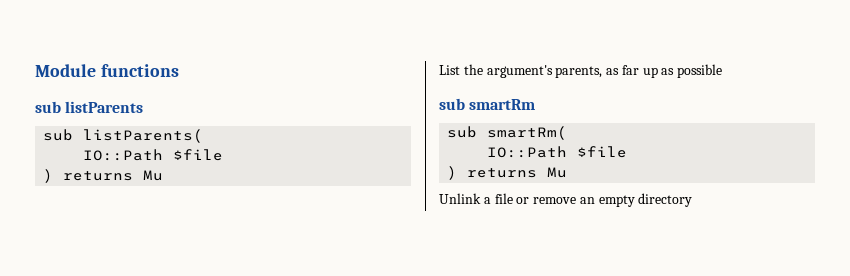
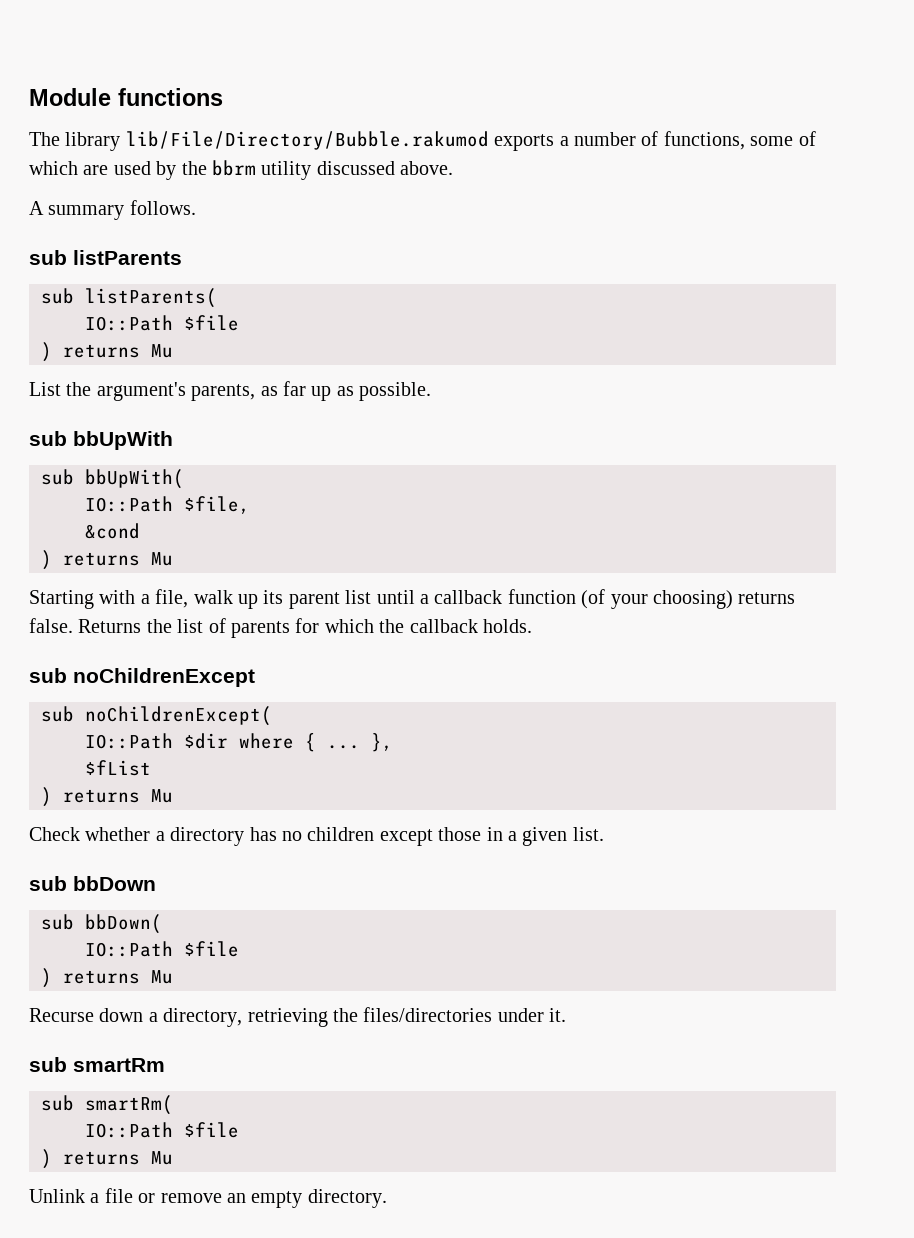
+ The library lib/File/Directory/Bubble.rakumod exports a number of functions, some of which are used by the bbrm utility discussed above.
+ A summary follows.
- List the argument's parents, as far up as possible
+ List the argument's parents, as far up as possible.
+ sub bbUpWith
+ sub bbUpWith(
+ IO::Path $file,
+ &cond
+ ) returns Mu
+ Starting with a file, walk up its parent list until a callback function (of your choosing) returns false. Returns the list of parents for which the callback holds.
+ sub noChildrenExcept
+ sub noChildrenExcept(
+ IO::Path $dir where { ... },
+ $fList
+ ) returns Mu
+ Check whether a directory has no children except those in a given list.
+ sub bbDown
+ sub bbDown(
+ IO::Path $file
+ ) returns Mu
+ Recurse down a directory, retrieving the files/directories under it.
- Unlink a file or remove an empty directory
+ Unlink a file or remove an empty directory.

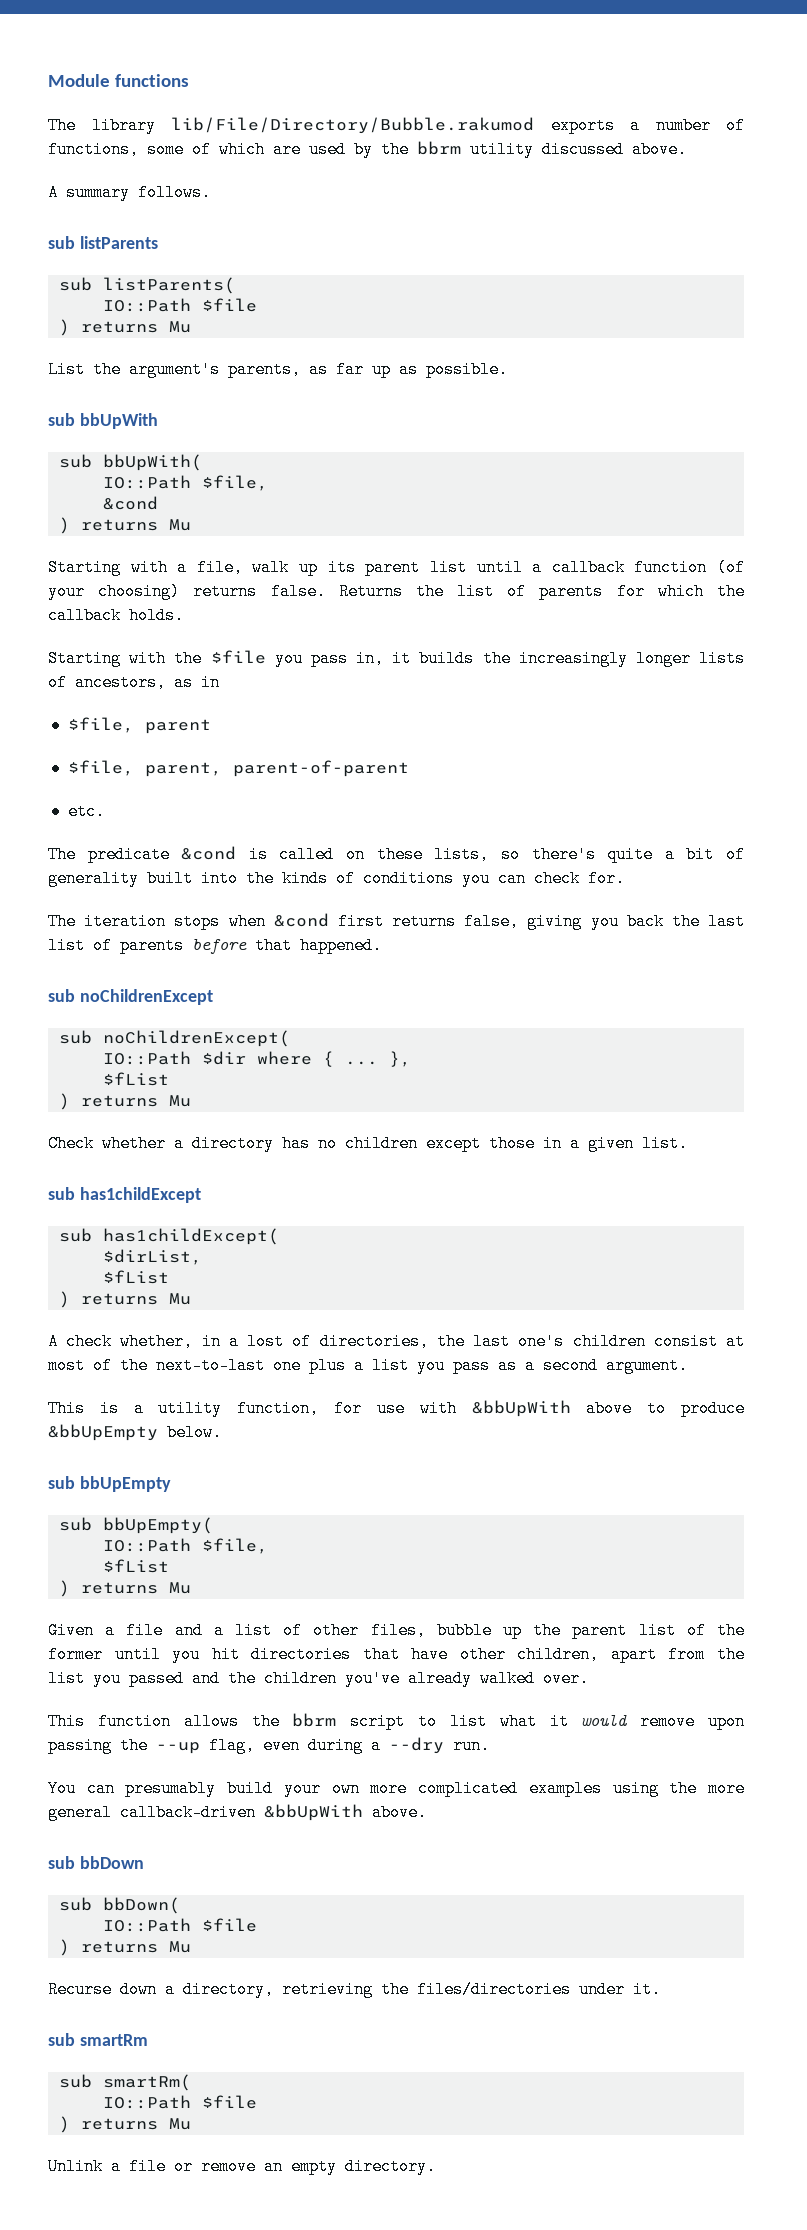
+ Starting with the $file you pass in, it builds the increasingly longer lists of ancestors, as in
+ $file, parent
+ $file, parent, parent-of-parent
+ etc.
+ The predicate &cond is called on these lists, so there's quite a bit of generality built into the kinds of conditions you can check for.
+ The iteration stops when &cond first returns false, giving you back the last list of parents before that happened.
+ sub has1childExcept
+ sub has1childExcept(
+ $dirList,
+ $fList
+ ) returns Mu
+ A check whether, in a lost of directories, the last one's children consist at most of the next-to-last one plus a list you pass as a second argument.
+ This is a utility function, for use with &bbUpWith above to produce &bbUpEmpty below.
+ sub bbUpEmpty
+ sub bbUpEmpty(
+ IO::Path $file,
+ $fList
+ ) returns Mu
+ Given a file and a list of other files, bubble up the parent list of the former until you hit directories that have other children, apart from the list you passed and the children you've already walked over.
+ This function allows the bbrm script to list what it would remove upon passing the --up flag, even during a --dry run.
+ You can presumably build your own more complicated examples using the more general callback-driven &bbUpWith above.

